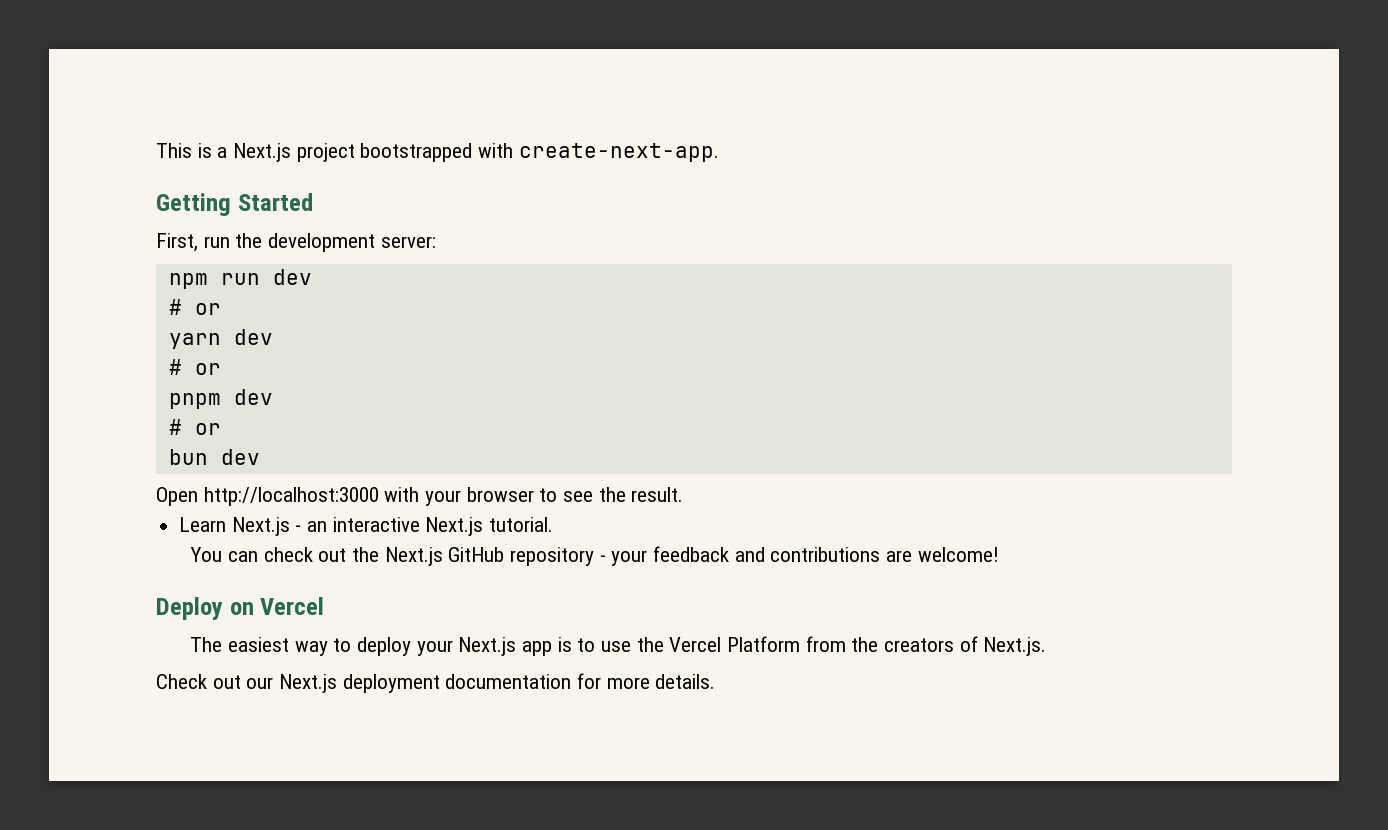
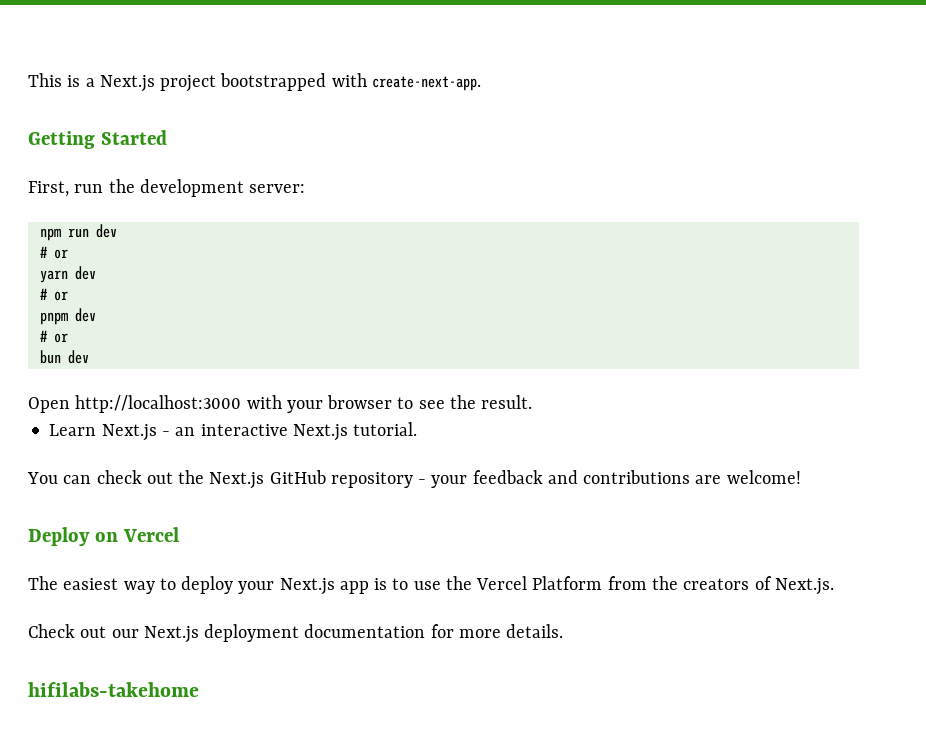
+ hifilabs-takehome

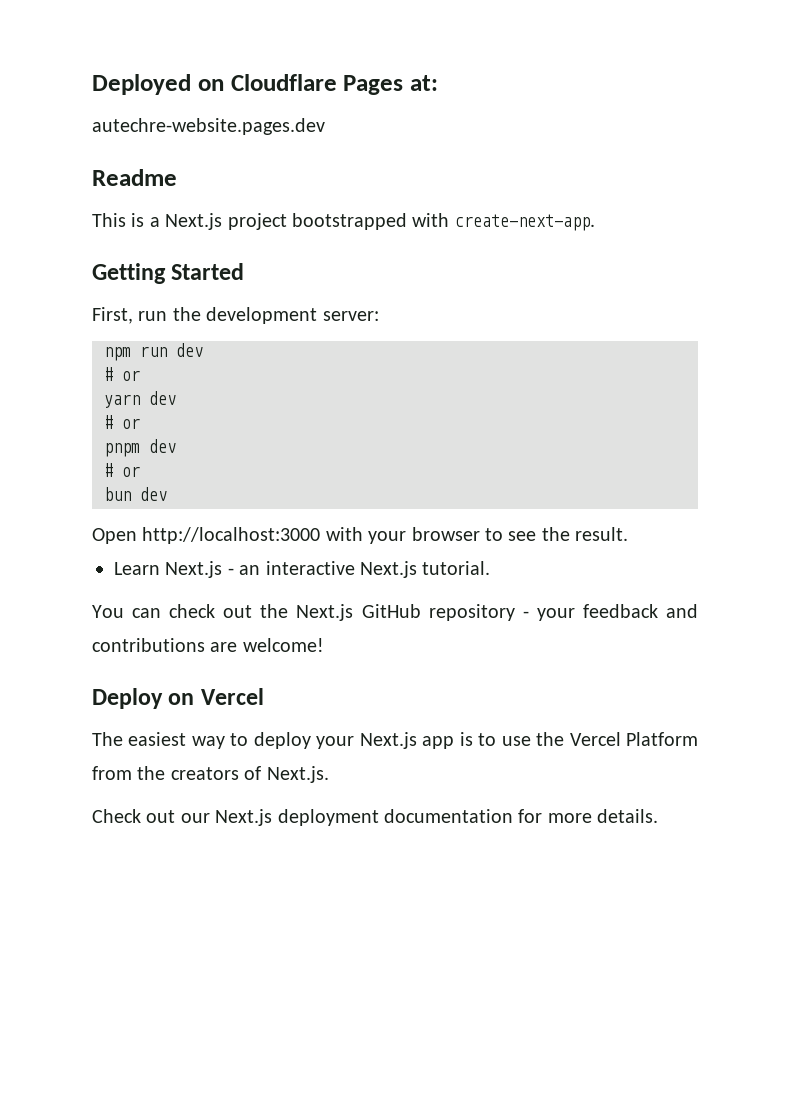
+ Deployed on Cloudflare Pages at:
+ autechre-website.pages.dev
+ Readme
- hifilabs-takehome

